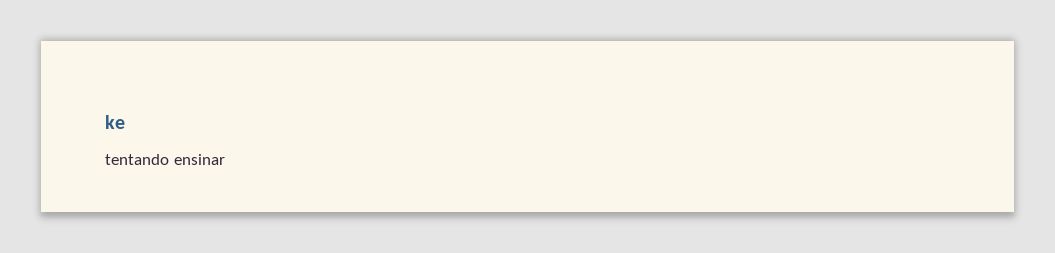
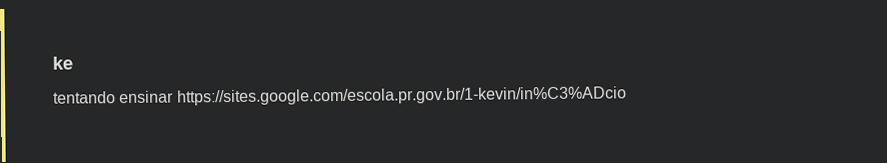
- tentando ensinar
+ tentando ensinar https://sites.google.com/escola.pr.gov.br/1-kevin/in%C3%ADcio

